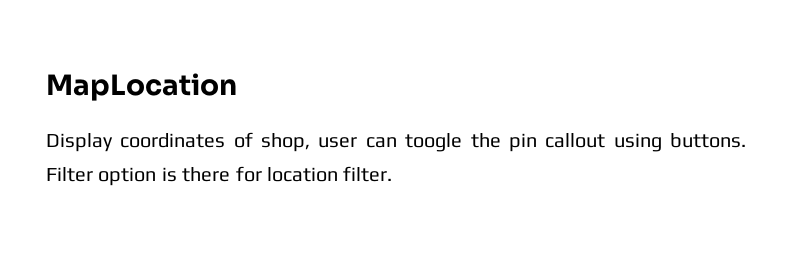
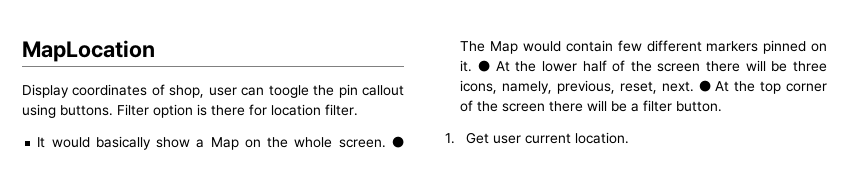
+ It would basically show a Map on the whole screen. ● The Map would contain few different markers pinned on it. ● At the lower half of the screen there will be three icons, namely, previous, reset, next. ● At the top corner of the screen there will be a filter button.
+ 1. Get user current location.

